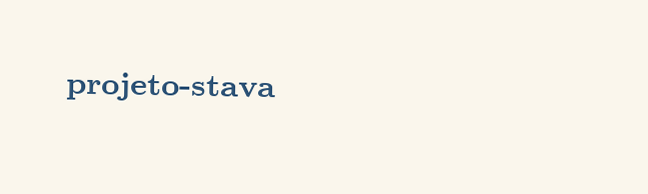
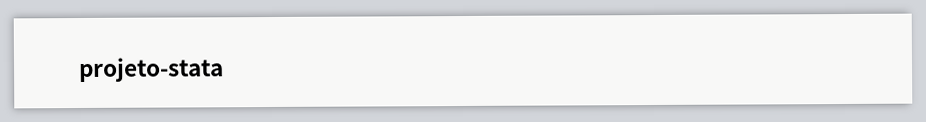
- projeto-stava
+ projeto-stata

